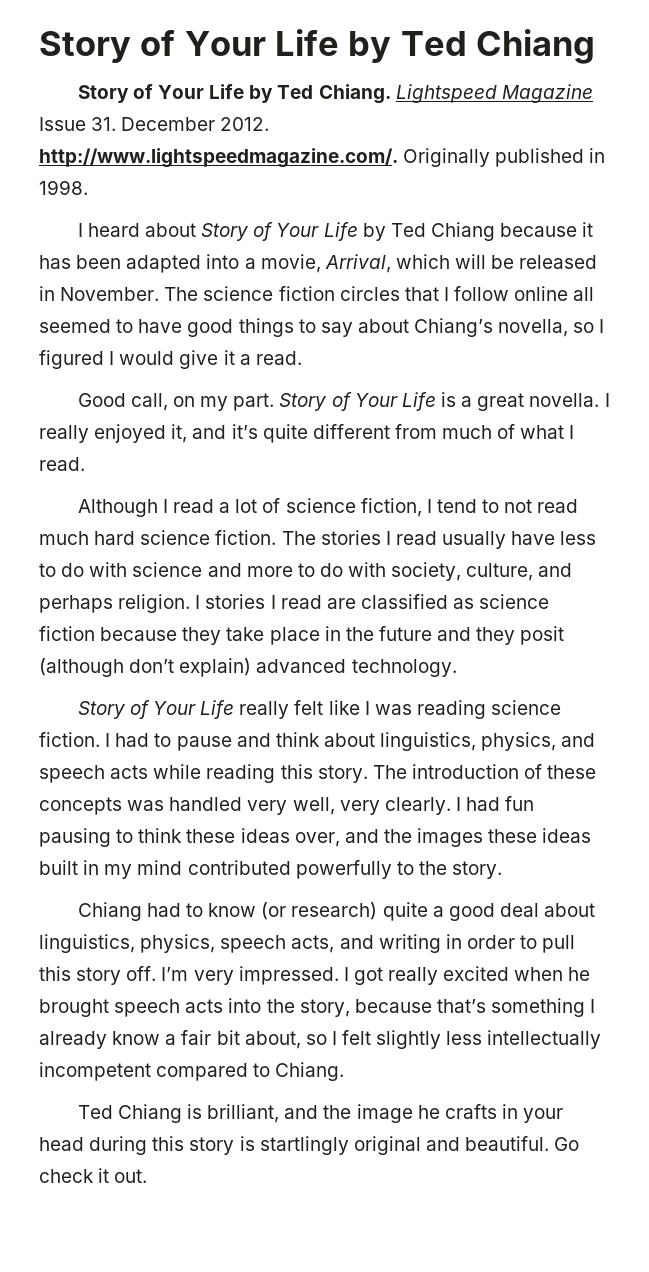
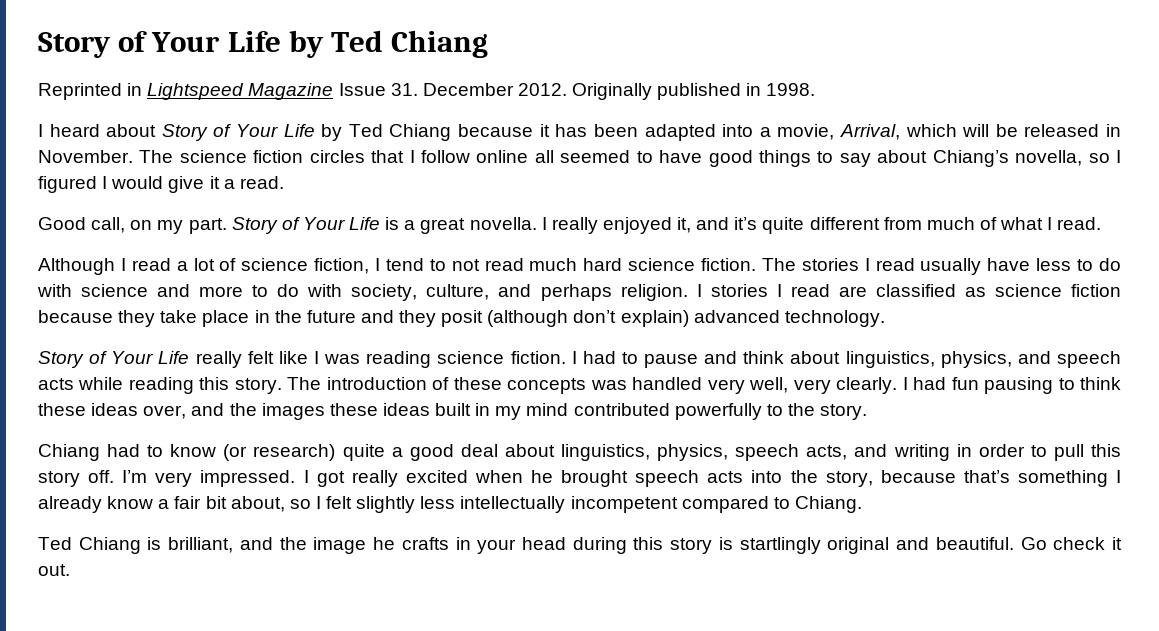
- Story of Your Life by Ted Chiang. Lightspeed Magazine Issue 31. December 2012. http://www.lightspeedmagazine.com/. Originally published in 1998.
+ Reprinted in Lightspeed Magazine Issue 31. December 2012. Originally published in 1998.

